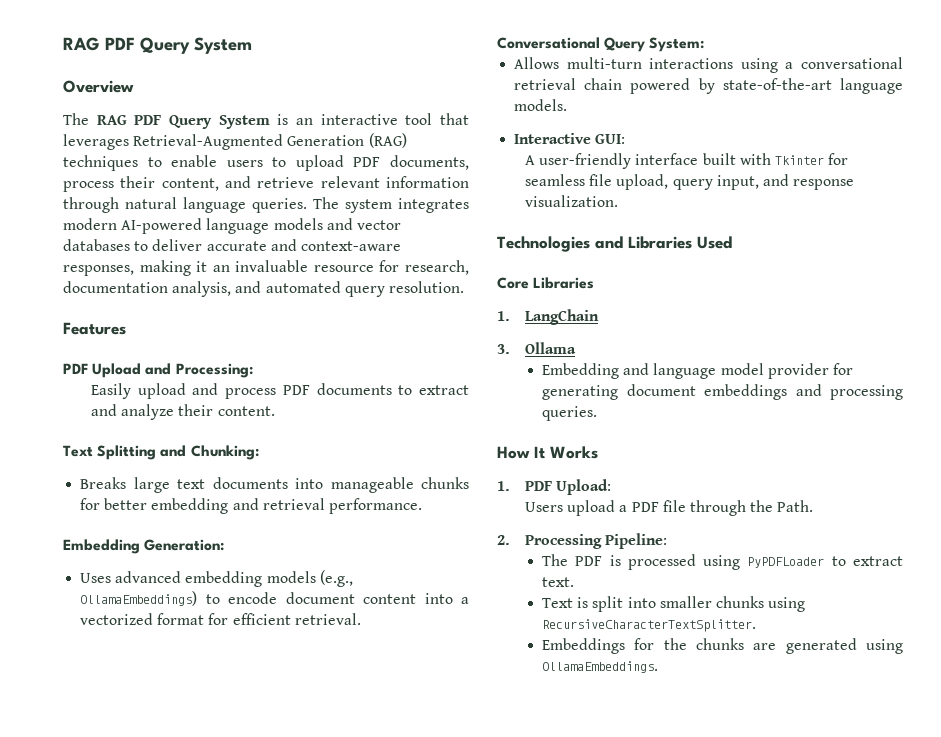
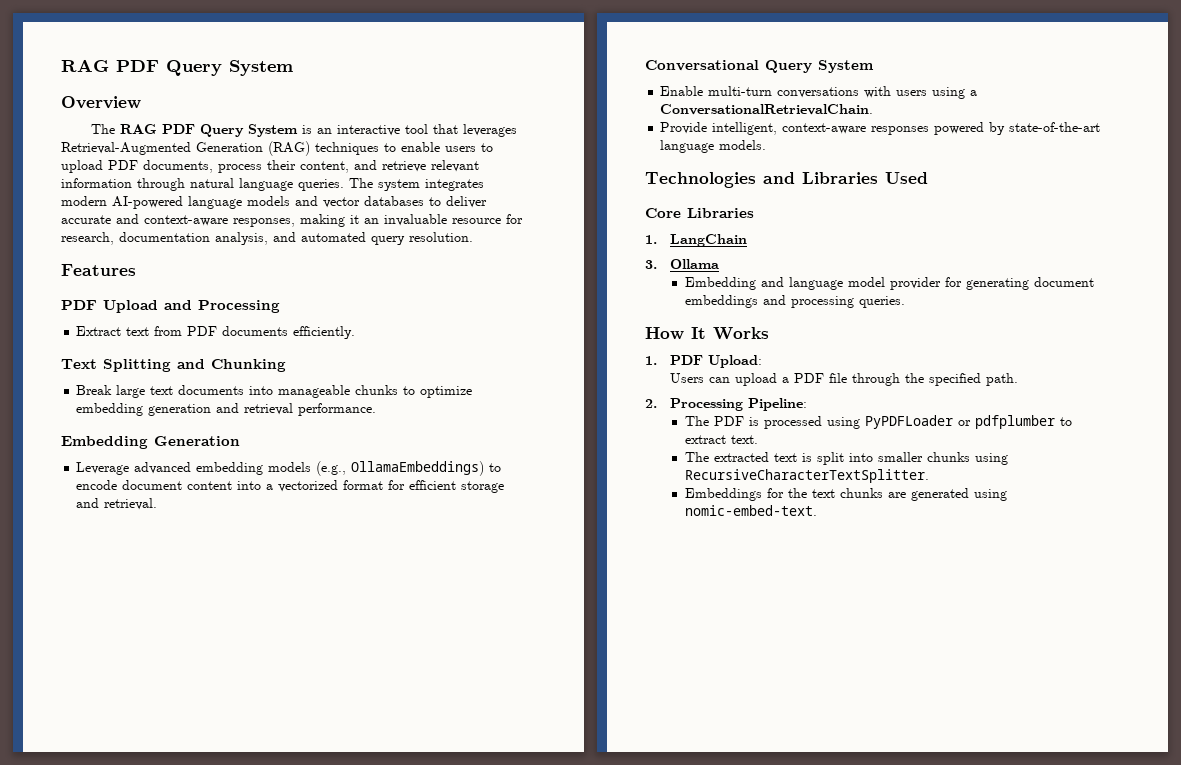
- PDF Upload and Processing:
- Easily upload and process PDF documents to extract and analyze their content.
+ PDF Upload and Processing
+ Extract text from PDF documents efficiently.
- Text Splitting and Chunking:
- Breaks large text documents into manageable chunks for better embedding and retrieval performance.
+ Text Splitting and Chunking
+ Break large text documents into manageable chunks to optimize embedding generation and retrieval performance.
- Embedding Generation:
- Uses advanced embedding models (e.g., OllamaEmbeddings) to encode document content into a vectorized format for efficient retrieval.
+ Embedding Generation
+ Leverage advanced embedding models (e.g., OllamaEmbeddings) to encode document content into a vectorized format for efficient storage and retrieval.
- Conversational Query System:
- Allows multi-turn interactions using a conversational retrieval chain powered by state-of-the-art language models.
+ Conversational Query System
+ Enable multi-turn conversations with users using a ConversationalRetrievalChain.
+ Provide intelligent, context-aware responses powered by state-of-the-art language models.
- Interactive GUI:
- A user-friendly interface built with Tkinter for seamless file upload, query input, and response visualization.
- Users upload a PDF file through the Path.
+ Users can upload a PDF file through the specified path.
- The PDF is processed using PyPDFLoader to extract text.
+ The PDF is processed using PyPDFLoader or pdfplumber to extract text.
- Text is split into smaller chunks using RecursiveCharacterTextSplitter.
+ The extracted text is split into smaller chunks using RecursiveCharacterTextSplitter.
- Embeddings for the chunks are generated using OllamaEmbeddings.
+ Embeddings for the text chunks are generated using nomic-embed-text.

